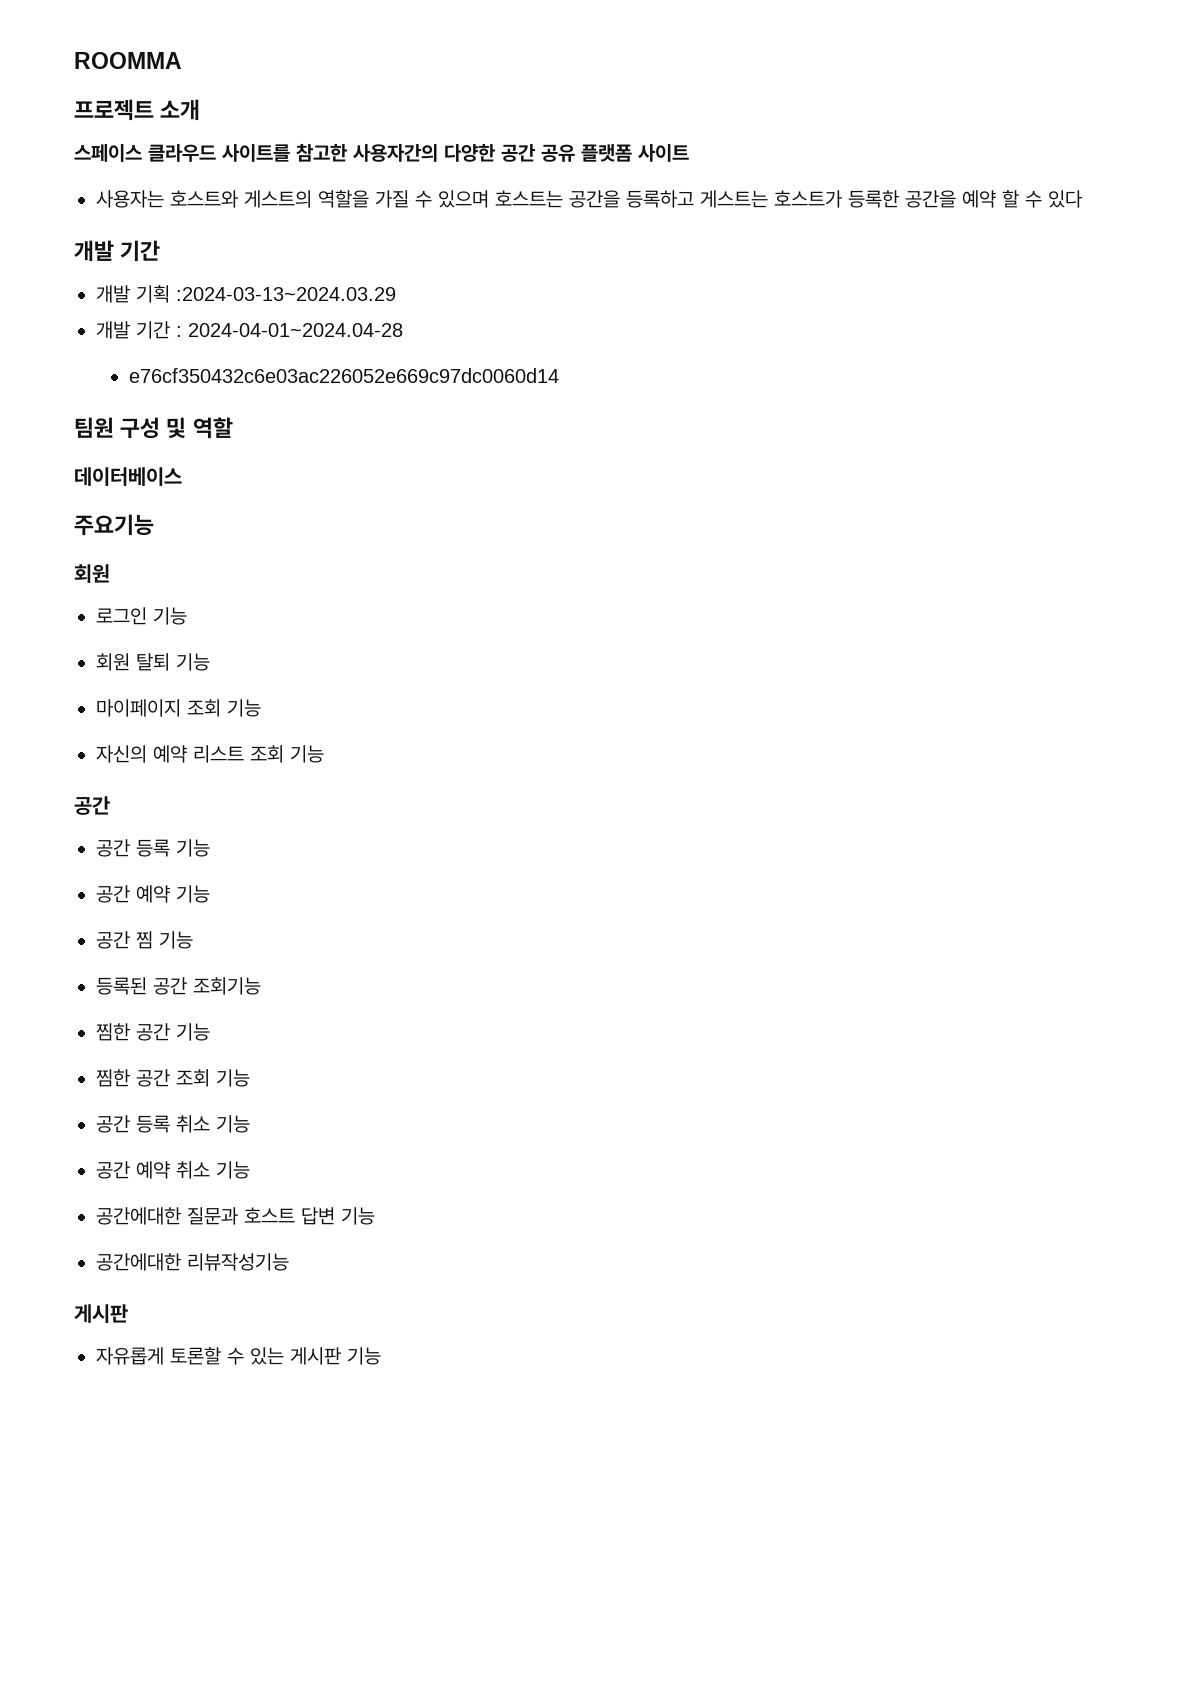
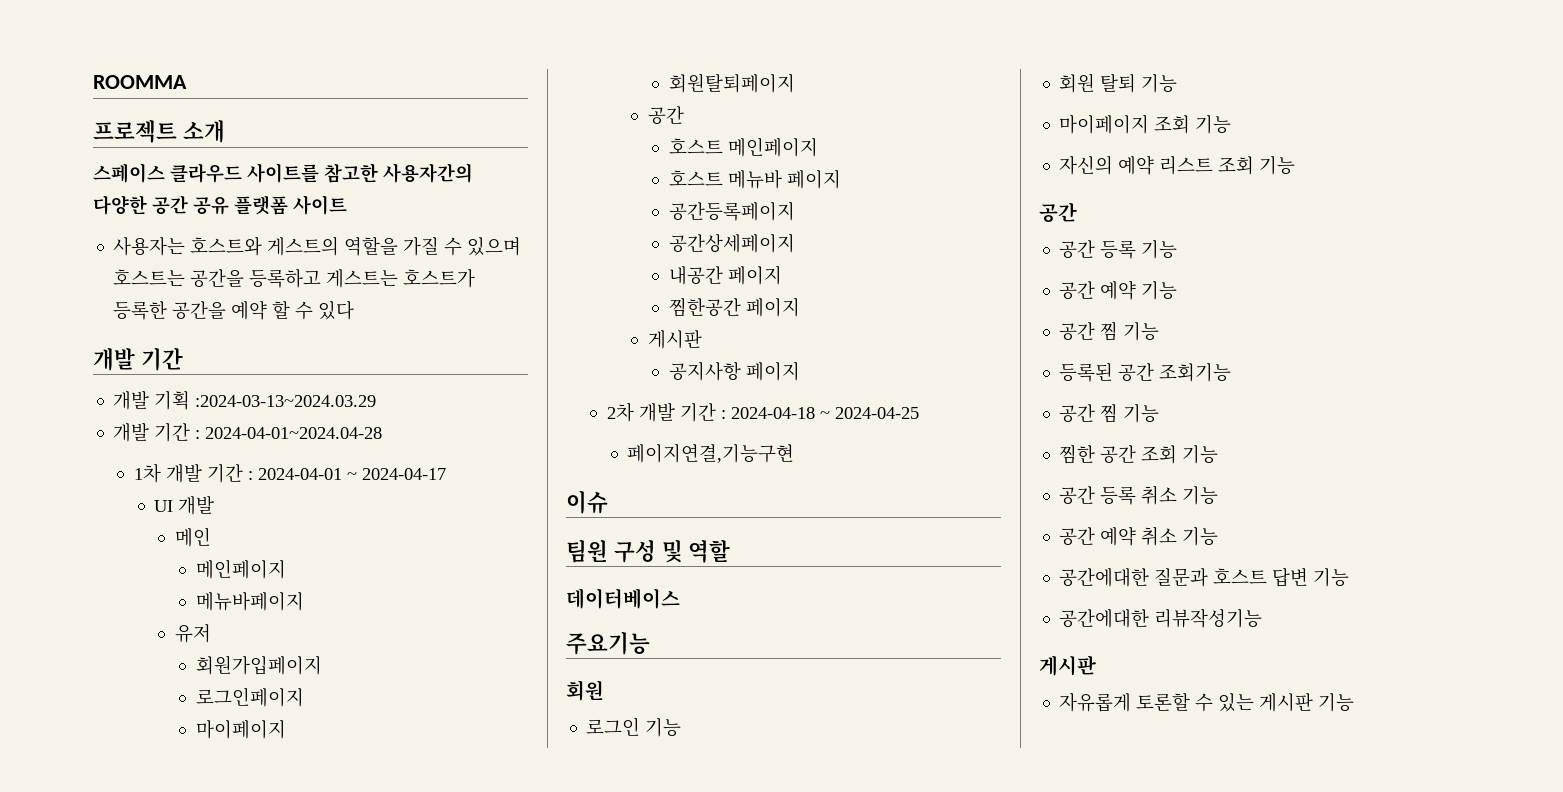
- e76cf350432c6e03ac226052e669c97dc0060d14
+ 1차 개발 기간 : 2024-04-01 ~ 2024-04-17
+ UI 개발
+ 메인
+ 메인페이지
+ 메뉴바페이지
+ 유저
+ 회원가입페이지
+ 로그인페이지
+ 마이페이지
+ 회원탈퇴페이지
+ 공간
+ 호스트 메인페이지
+ 호스트 메뉴바 페이지
+ 공간등록페이지
+ 공간상세페이지
+ 내공간 페이지
+ 찜한공간 페이지
+ 게시판
+ 공지사항 페이지
+ 2차 개발 기간 : 2024-04-18 ~ 2024-04-25
+ 페이지연결,기능구현
+ 이슈
  등록된 공간 조회기능
- 찜한 공간 기능
+ 공간 찜 기능

